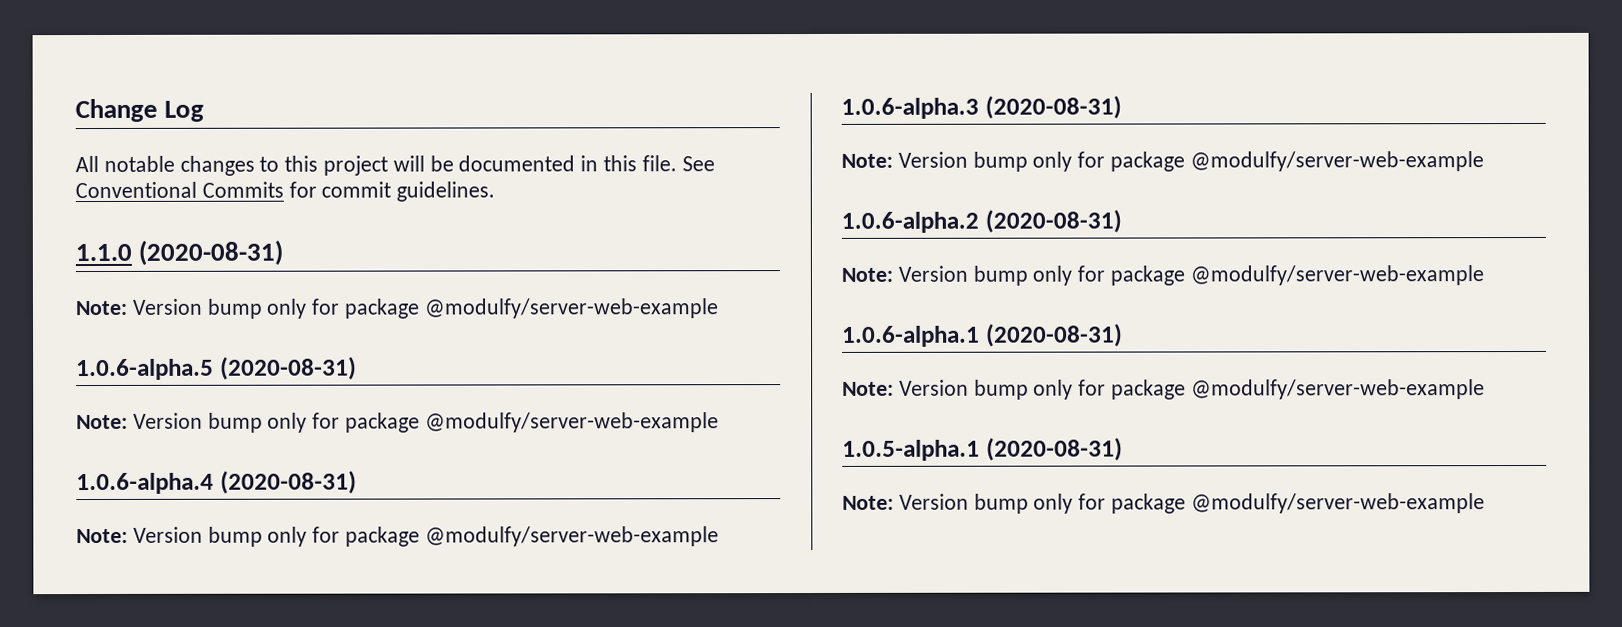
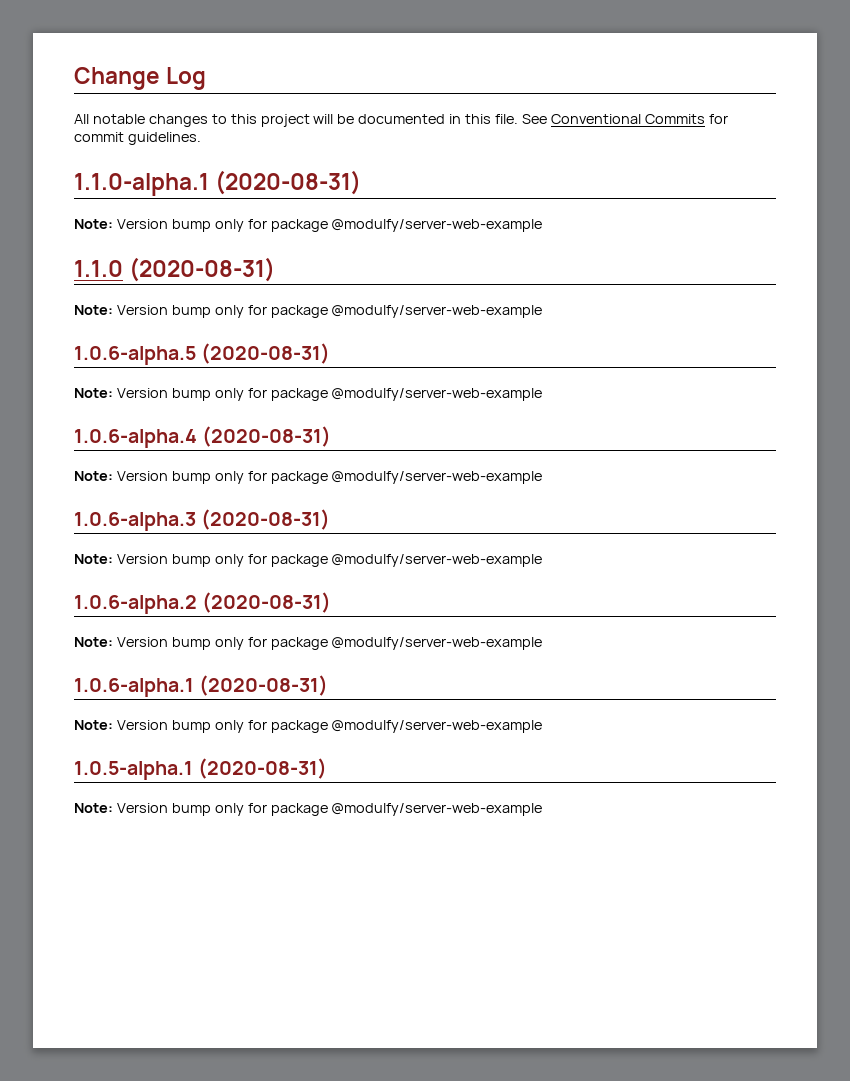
+ 1.1.0-alpha.1 (2020-08-31)
+ Note: Version bump only for package @modulfy/server-web-example

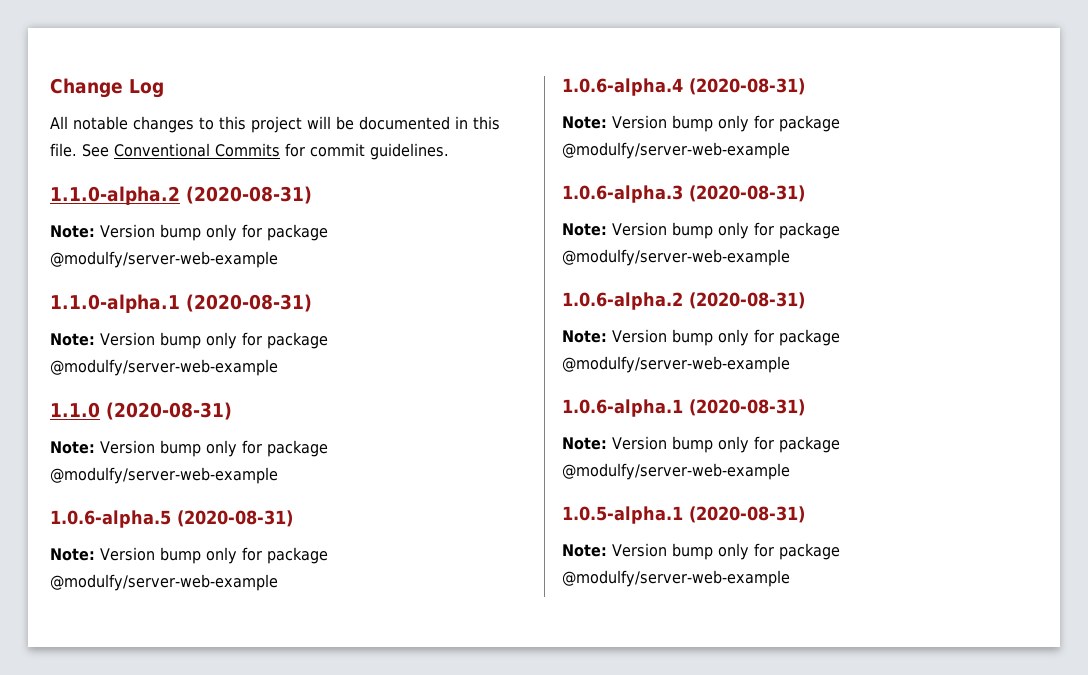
+ 1.1.0-alpha.2 (2020-08-31)
+ Note: Version bump only for package @modulfy/server-web-example

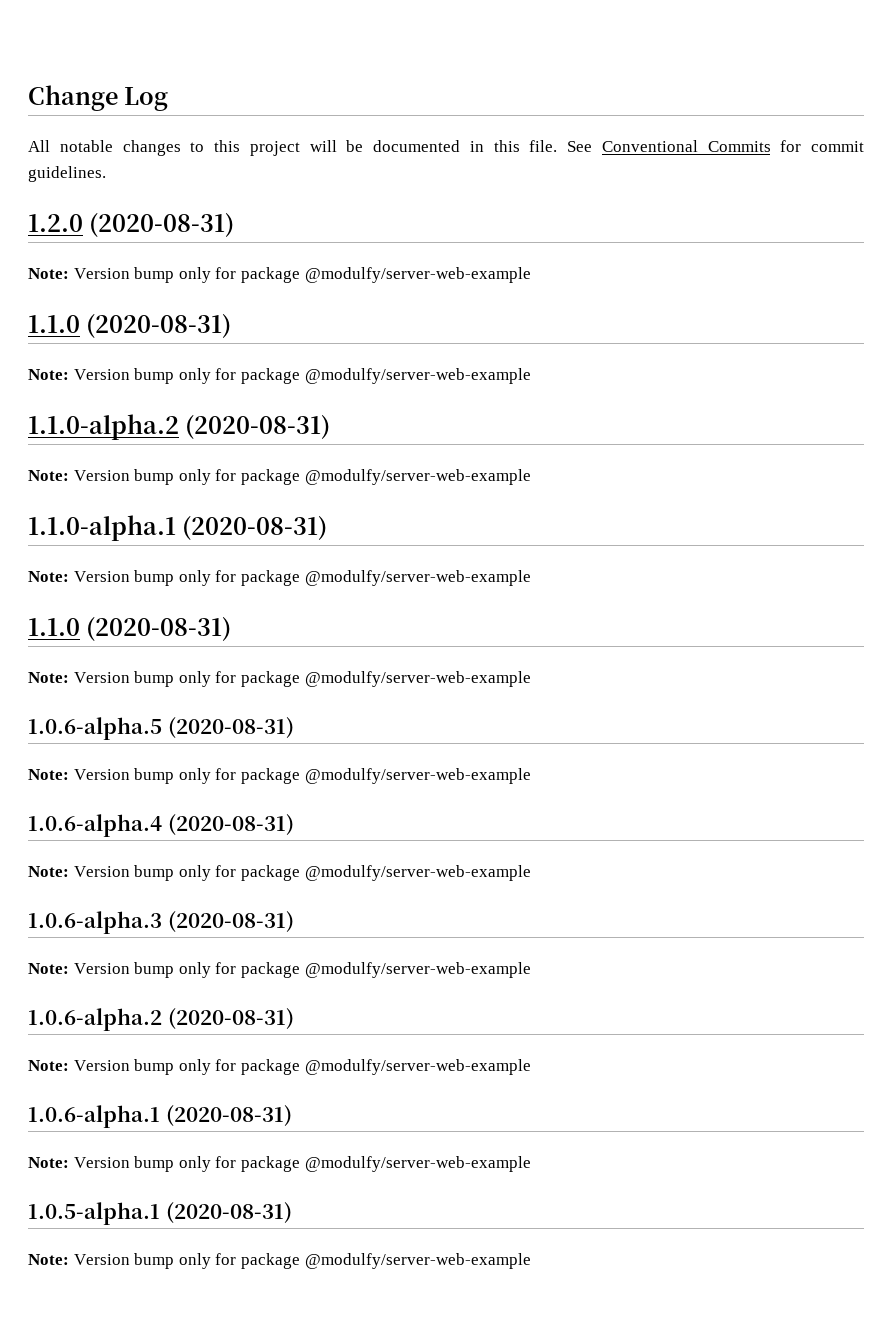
+ 1.2.0 (2020-08-31)
+ Note: Version bump only for package @modulfy/server-web-example
+ 1.1.0 (2020-08-31)
+ Note: Version bump only for package @modulfy/server-web-example

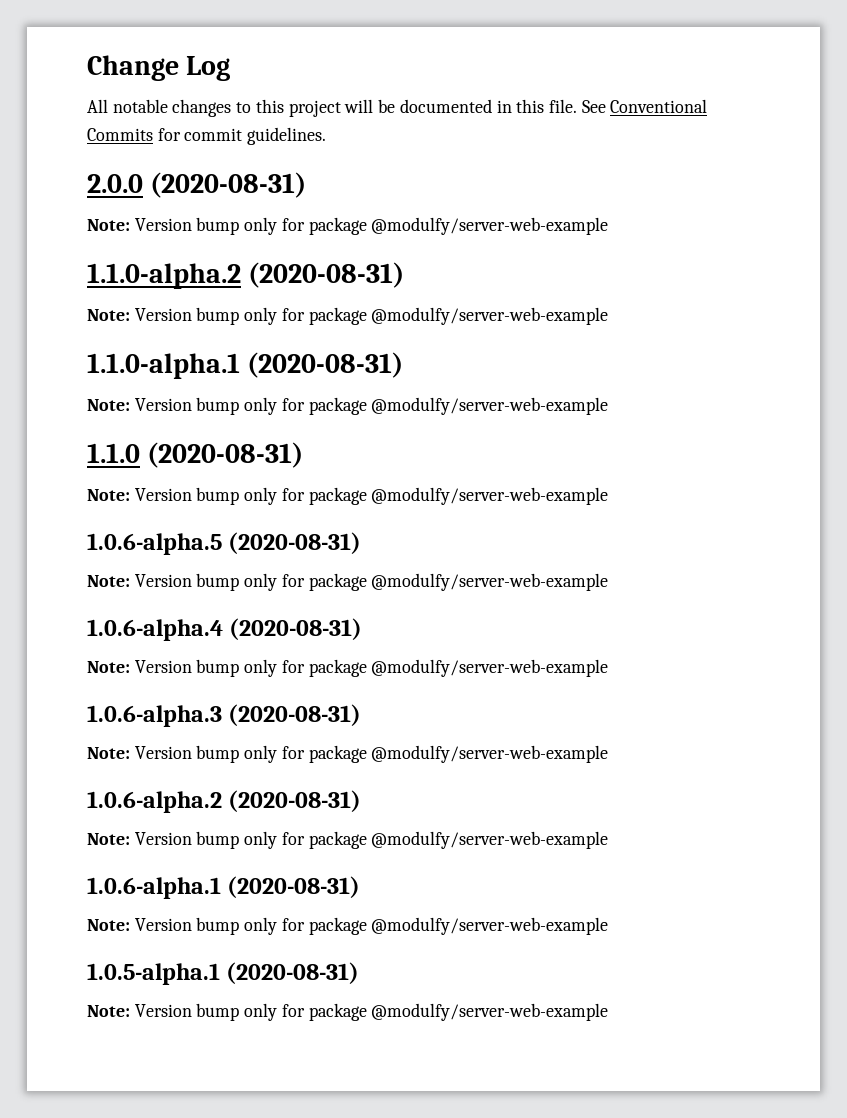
- 1.2.0 (2020-08-31)
- Note: Version bump only for package @modulfy/server-web-example
- 1.1.0 (2020-08-31)
+ 2.0.0 (2020-08-31)

